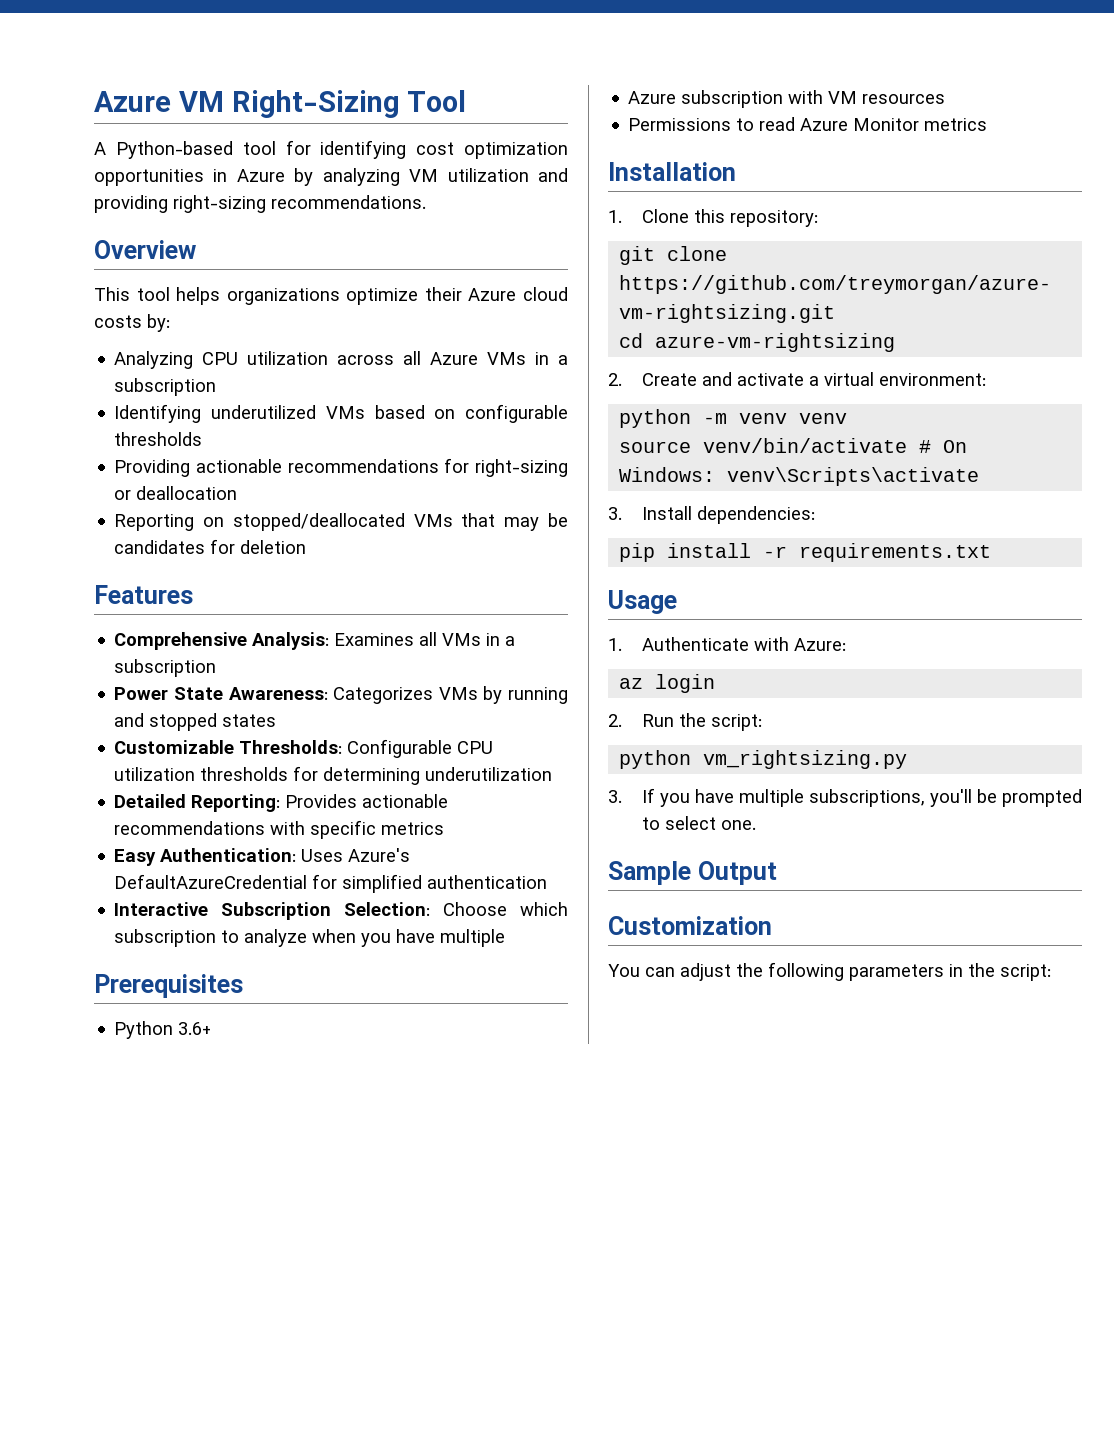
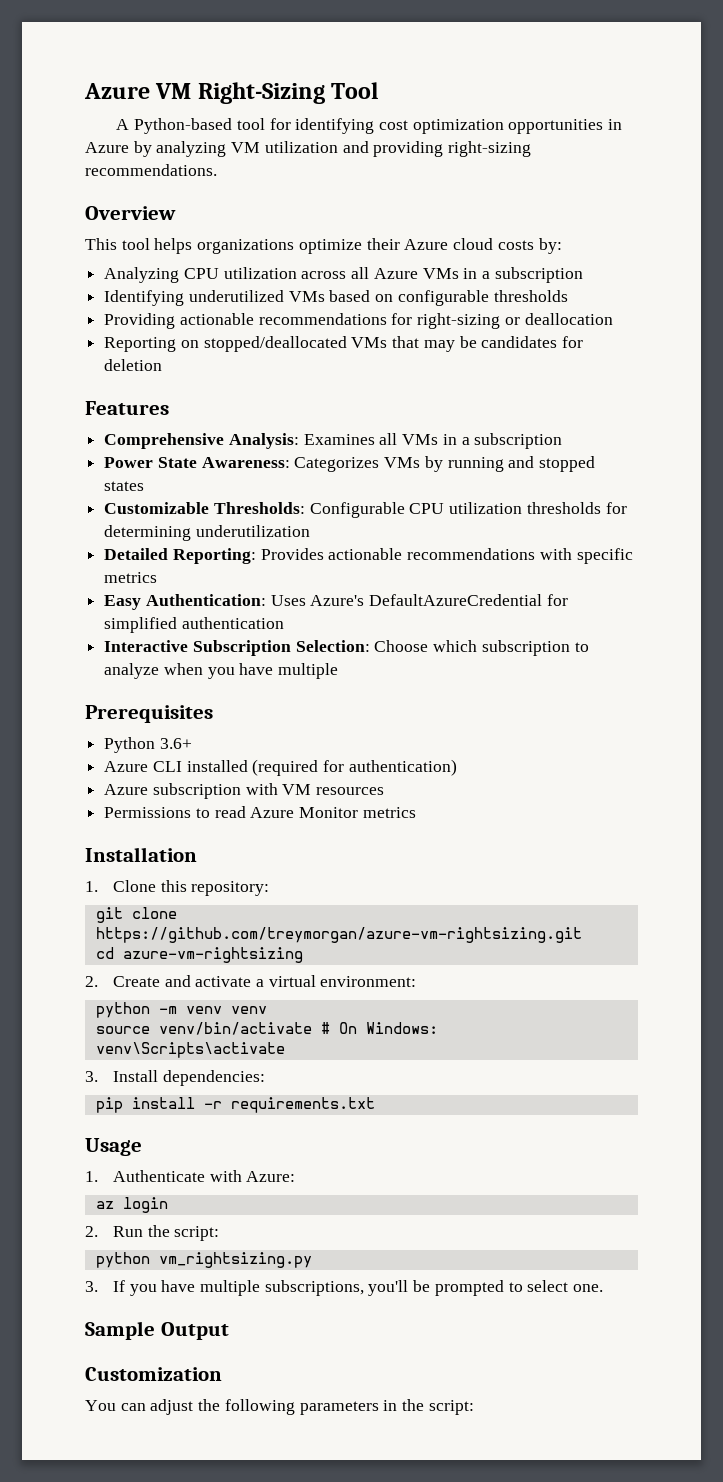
+ Azure CLI installed (required for authentication)

